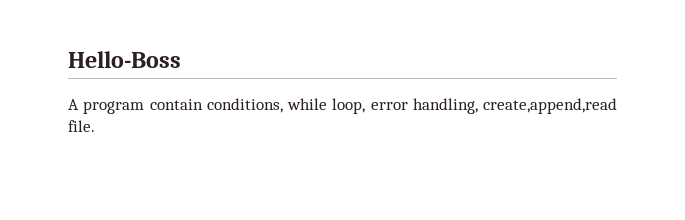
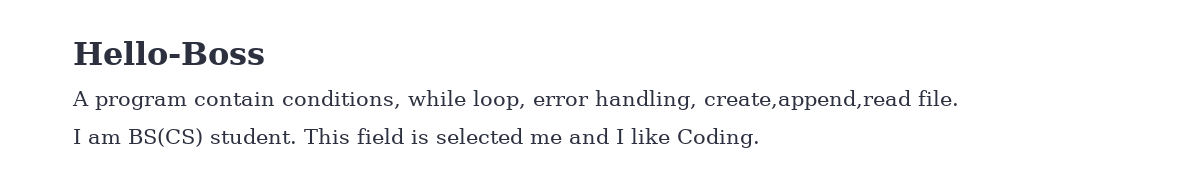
+ I am BS(CS) student. This field is selected me and I like Coding.

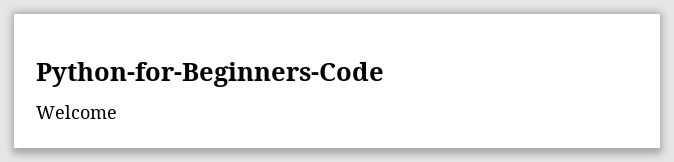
- Hello-Boss
- A program contain conditions, while loop, error handling, create,append,read file.
- I am BS(CS) student. This field is selected me and I like Coding.
+ Python-for-Beginners-Code
+ Welcome

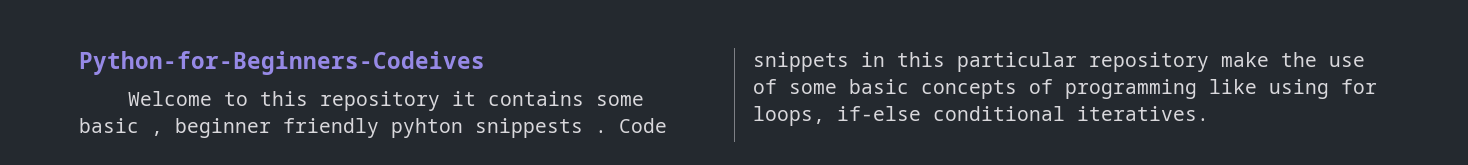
- Python-for-Beginners-Code
+ Python-for-Beginners-Codeives
- Welcome
+ Welcome to this repository it contains some basic , beginner friendly pyhton snippests . Code snippets in this particular repository make the use of some basic concepts of programming like using for loops, if-else conditional iteratives.

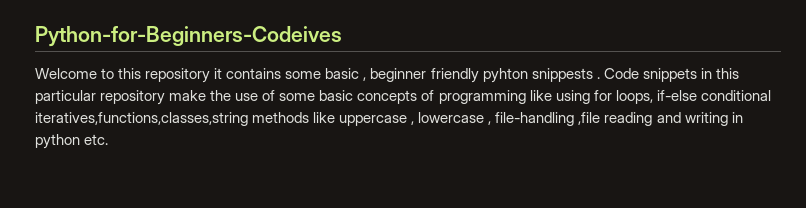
- Code snippets in this particular repository make the use of some basic concepts of programming like using for loops, if-else conditional iteratives.
+ Code snippets in this particular repository make the use of some basic concepts of programming like using for loops, if-else conditional iteratives,functions,classes,string methods like uppercase , lowercase , file-handling ,file reading and writing in python etc.

